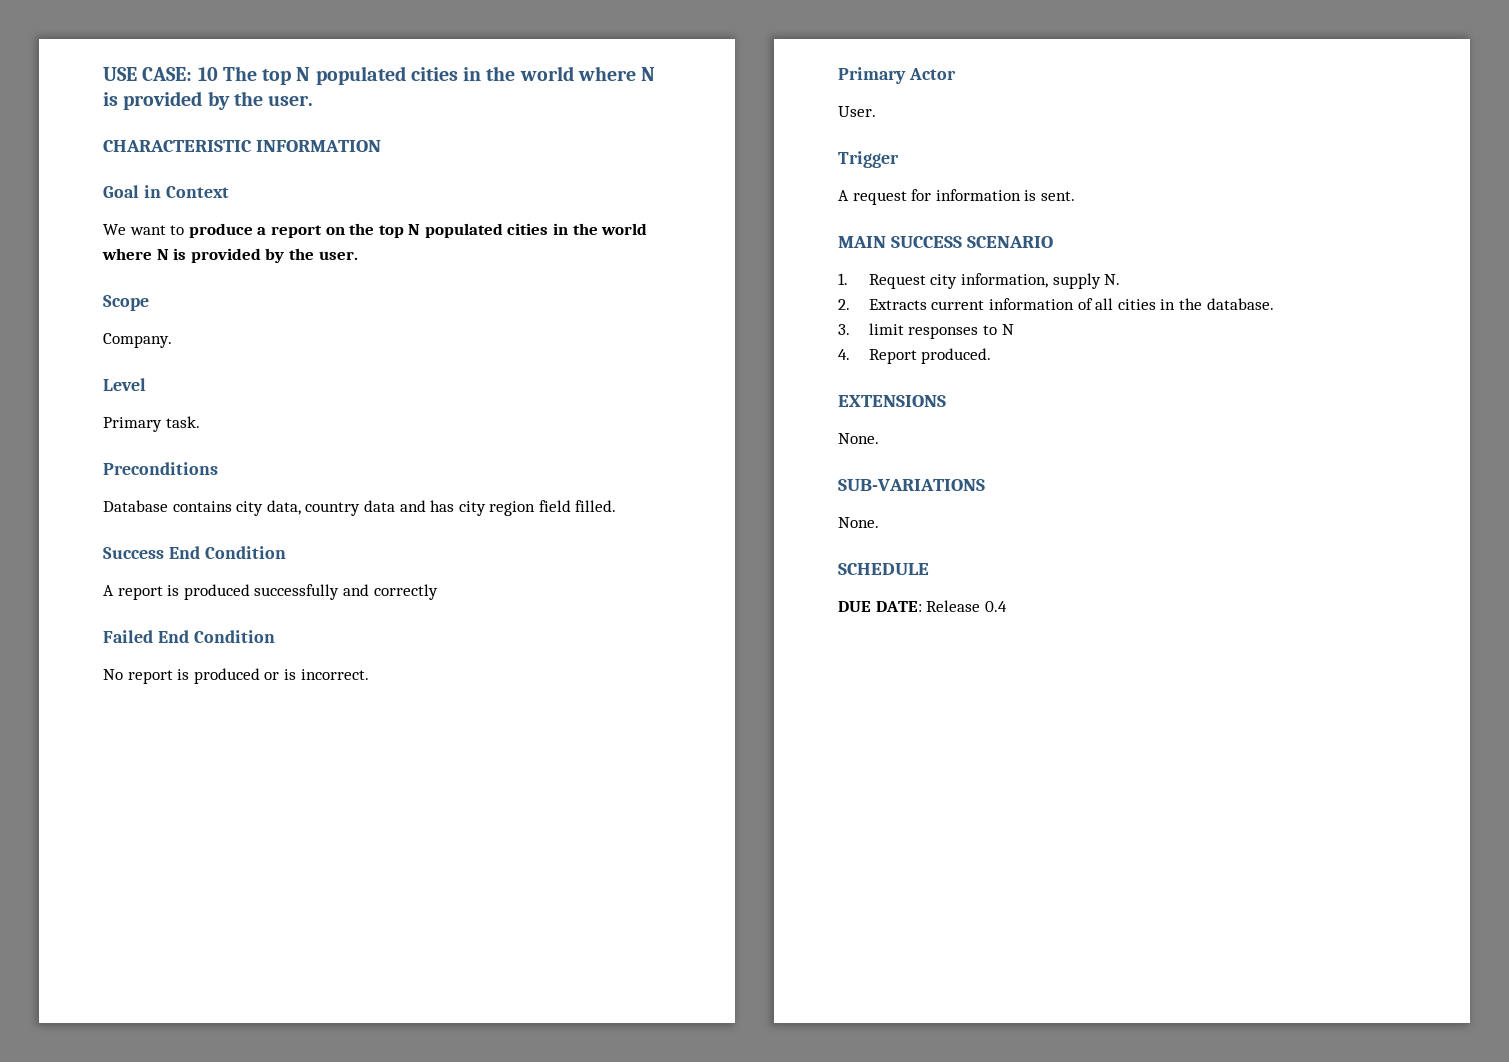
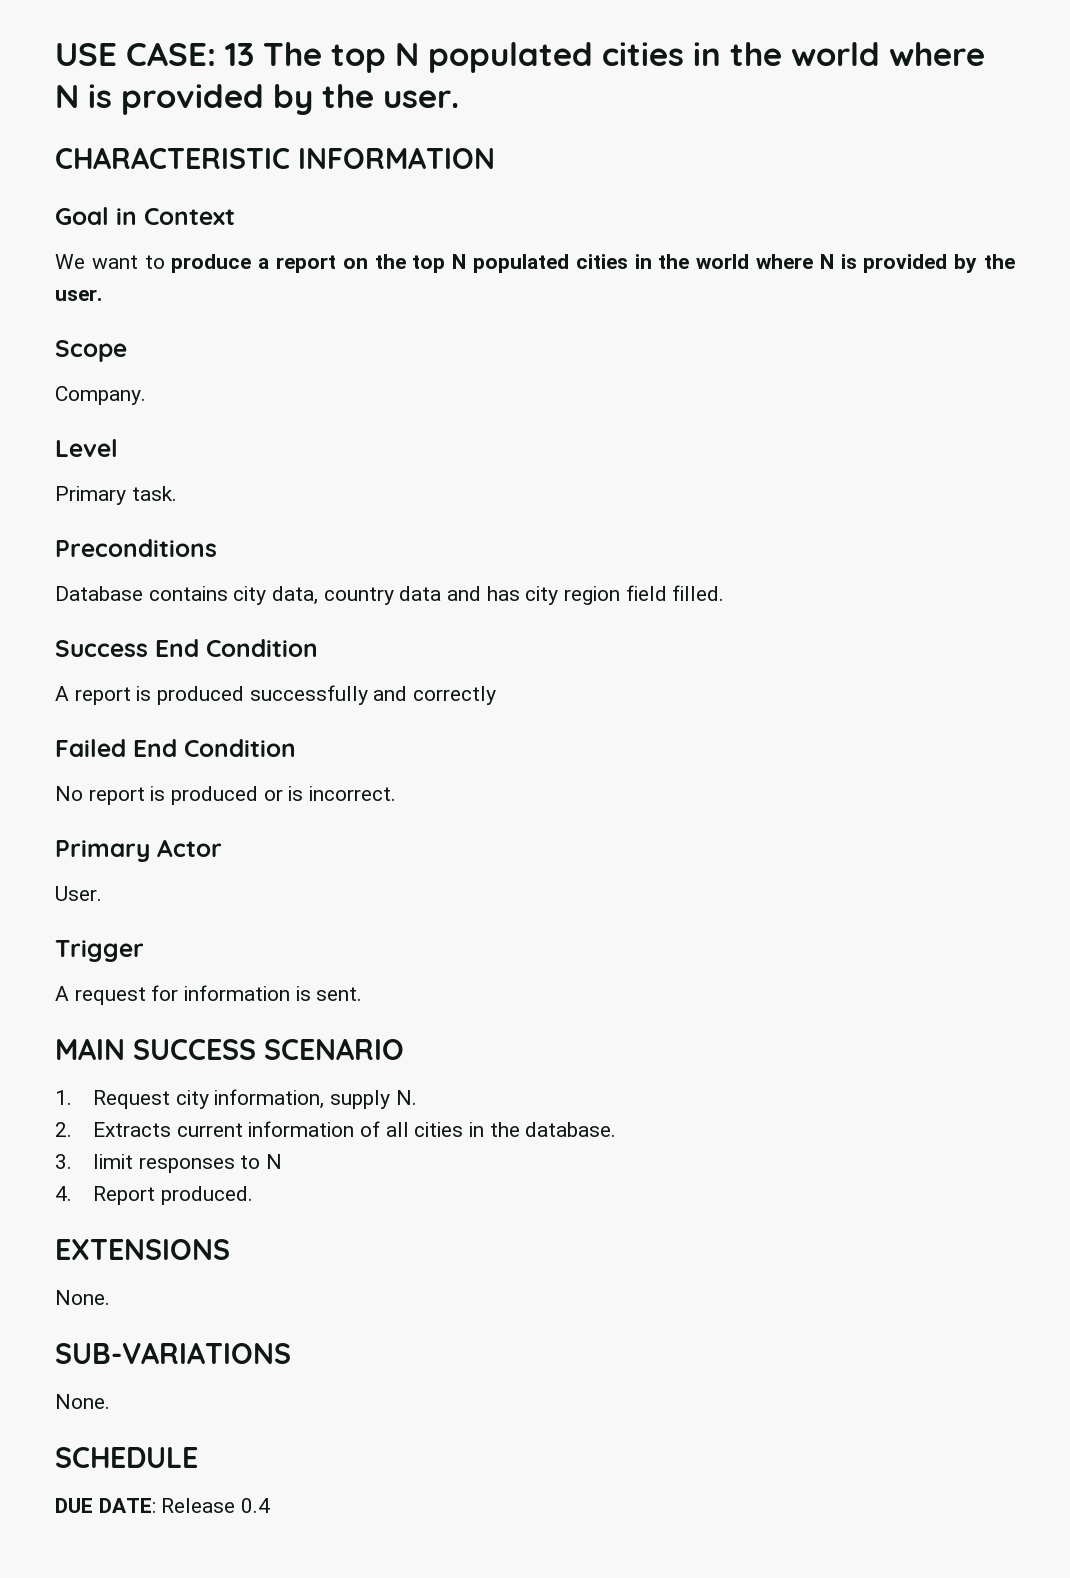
- USE CASE: 10 The top N populated cities in the world where N is provided by the user.
+ USE CASE: 13 The top N populated cities in the world where N is provided by the user.

